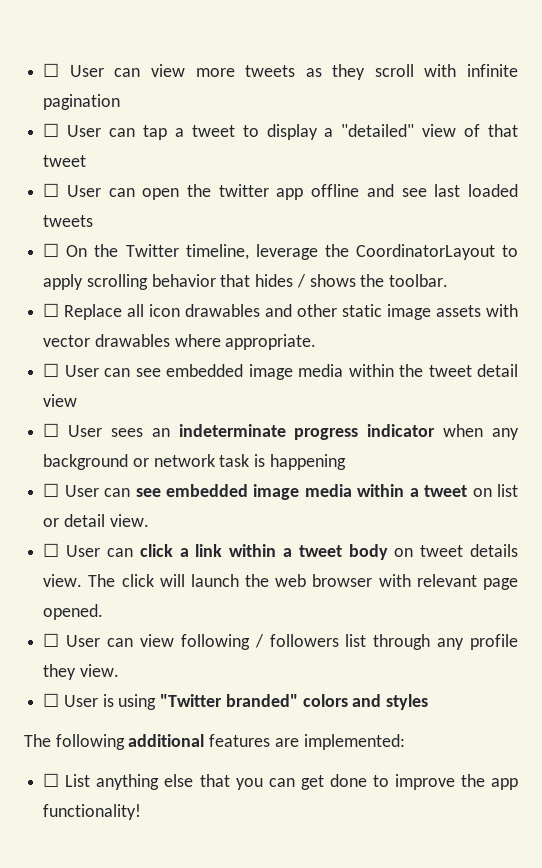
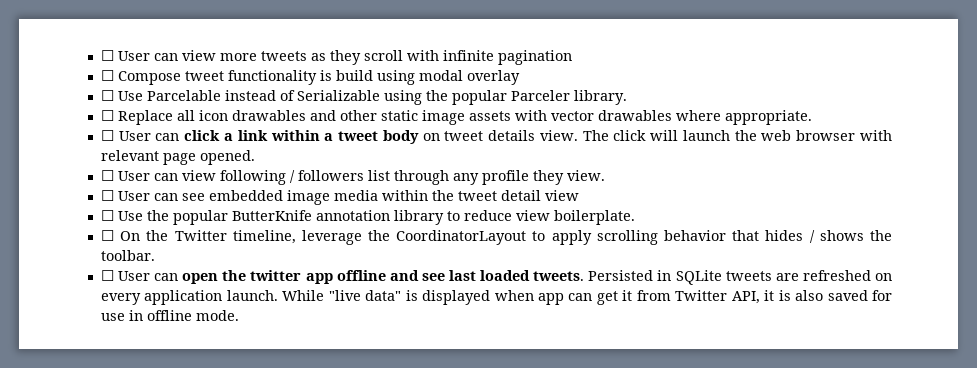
- ☐ User can tap a tweet to display a "detailed" view of that tweet
- ☐ User can open the twitter app offline and see last loaded tweets
- ☐ On the Twitter timeline, leverage the CoordinatorLayout to apply scrolling behavior that hides / shows the toolbar.
+ ☐ Compose tweet functionality is build using modal overlay
+ ☐ Use Parcelable instead of Serializable using the popular Parceler library.
- ☐ User can see embedded image media within the tweet detail view
- ☐ User sees an indeterminate progress indicator when any background or network task is happening
- ☐ User can see embedded image media within a tweet on list or detail view.
- ☐ User is using "Twitter branded" colors and styles
- The following additional features are implemented:
- ☐ List anything else that you can get done to improve the app functionality!
+ ☐ User can see embedded image media within the tweet detail view
+ ☐ Use the popular ButterKnife annotation library to reduce view boilerplate.
+ ☐ On the Twitter timeline, leverage the CoordinatorLayout to apply scrolling behavior that hides / shows the toolbar.
+ ☐ User can open the twitter app offline and see last loaded tweets. Persisted in SQLite tweets are refreshed on every application launch. While "live data" is displayed when app can get it from Twitter API, it is also saved for use in offline mode.

